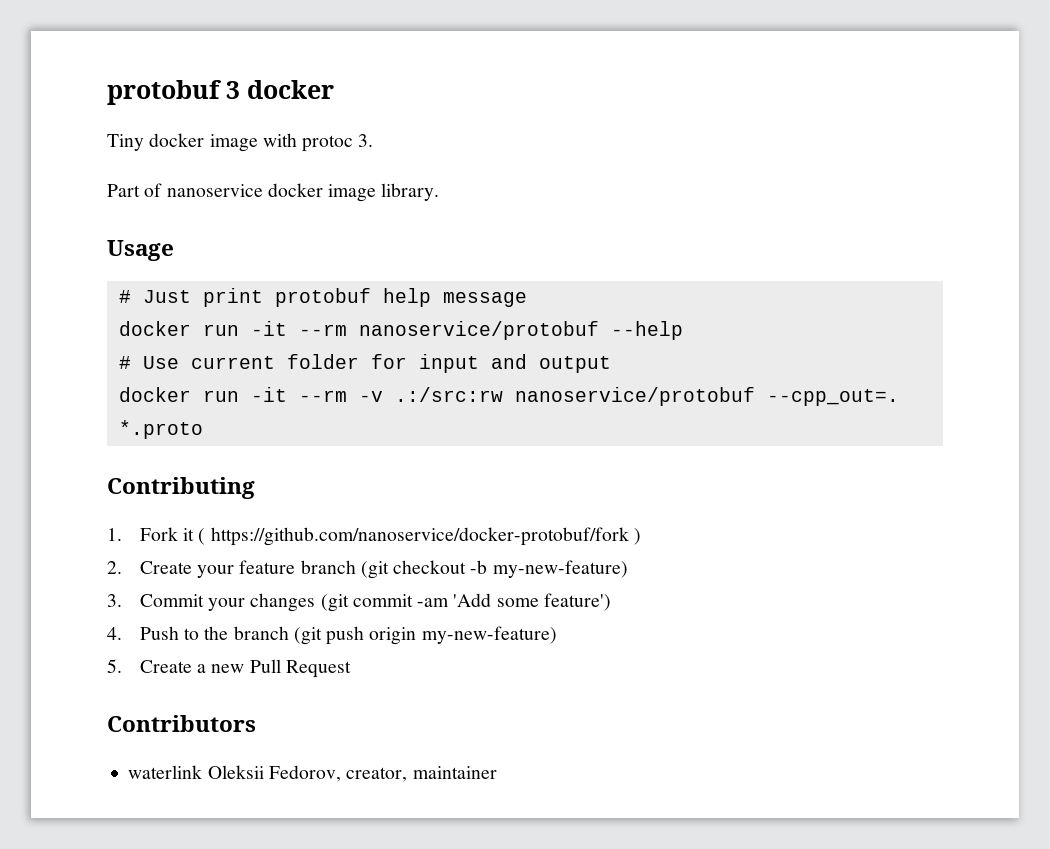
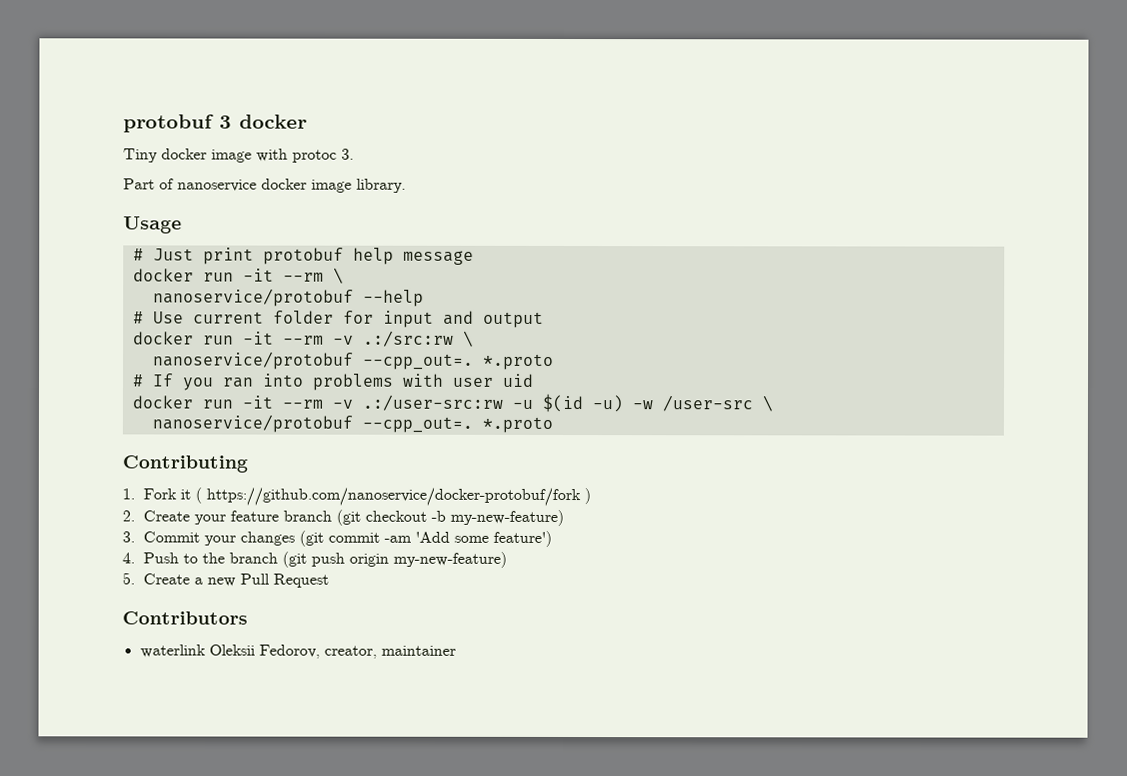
- docker run -it --rm nanoservice/protobuf --help
+ docker run -it --rm \
+ nanoservice/protobuf --help
- docker run -it --rm -v .:/src:rw nanoservice/protobuf --cpp_out=.
+ docker run -it --rm -v .:/src:rw \
+ nanoservice/protobuf --cpp_out=. *.proto
+ # If you ran into problems with user uid
+ docker run -it --rm -v .:/user-src:rw -u $(id -u) -w /user-src \
+ nanoservice/protobuf --cpp_out=.

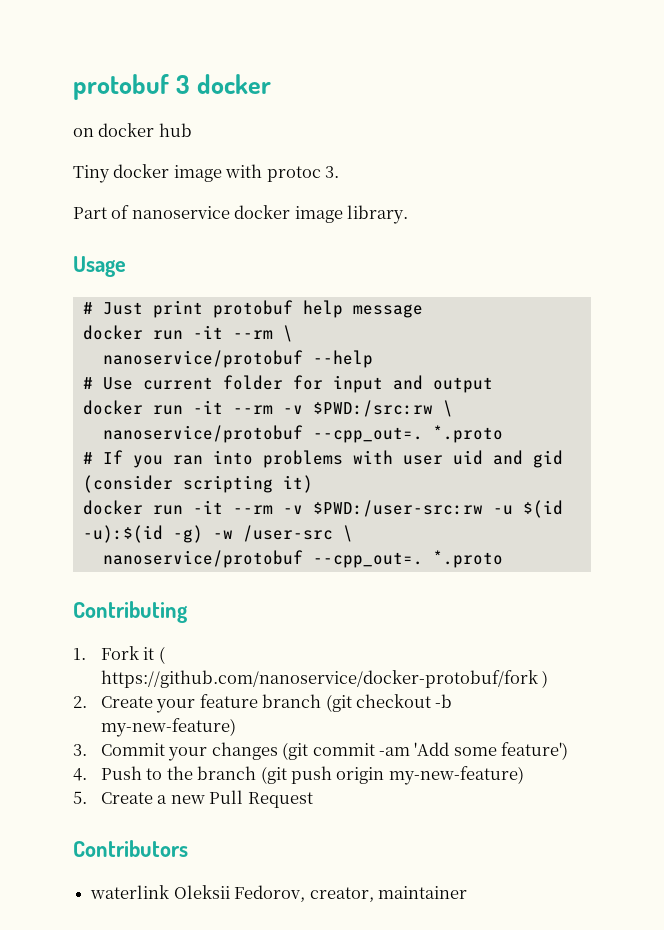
+ on docker hub
- docker run -it --rm -v .:/src:rw \
+ docker run -it --rm -v $PWD:/src:rw \
- # If you ran into problems with user uid
- docker run -it --rm -v .:/user-src:rw -u $(id -u) -w /user-src \
+ # If you ran into problems with user uid and gid (consider scripting it)
+ docker run -it --rm -v $PWD:/user-src:rw -u $(id -u):$(id -g) -w /user-src \

